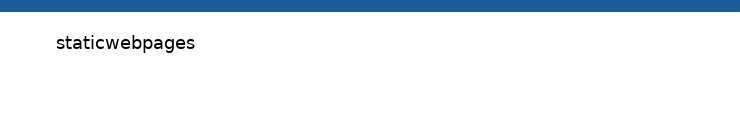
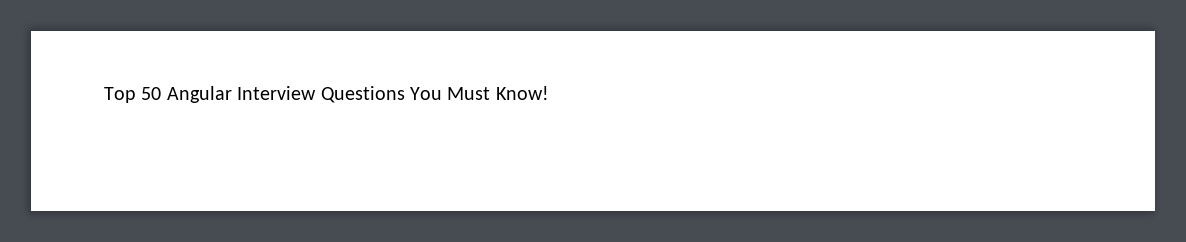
- staticwebpages
+ Top 50 Angular Interview Questions You Must Know!

